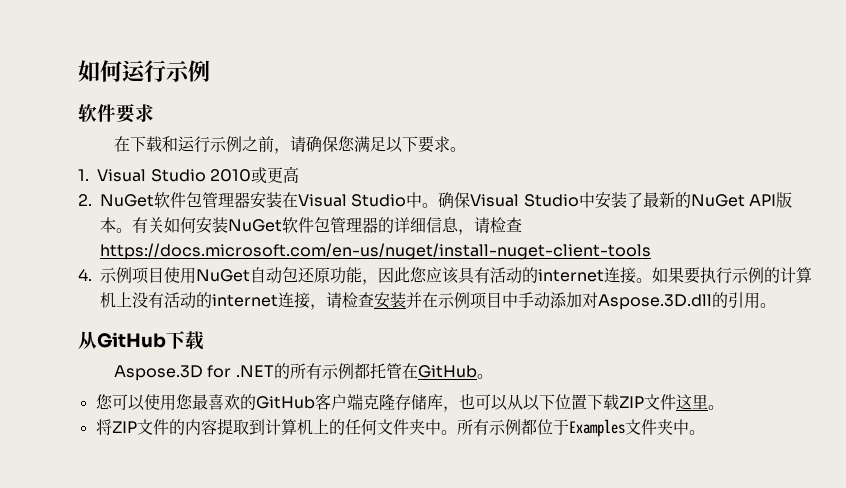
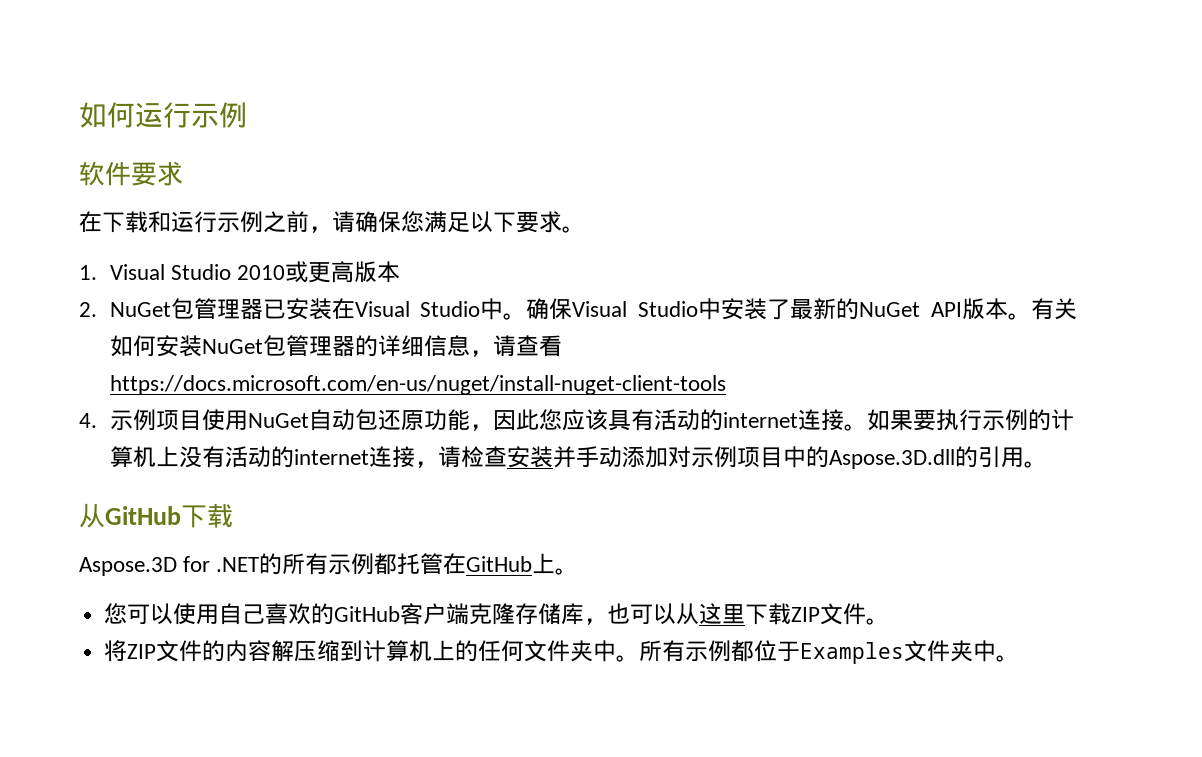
- 1. Visual Studio 2010或更高
+ 1. Visual Studio 2010或更高版本
- 2. NuGet软件包管理器安装在Visual Studio中。
+ 2. NuGet包管理器已安装在Visual Studio中。
- 有关如何安装NuGet软件包管理器的详细信息，请检查https://docs.microsoft.com/en-us/nuget/install-nuget-client-tools
+ 有关如何安装NuGet包管理器的详细信息，请查看https://docs.microsoft.com/en-us/nuget/install-nuget-client-tools
- 如果要执行示例的计算机上没有活动的internet连接，请检查安装并在示例项目中手动添加对Aspose.3D.dll的引用。
+ 如果要执行示例的计算机上没有活动的internet连接，请检查安装并手动添加对示例项目中的Aspose.3D.dll的引用。
- Aspose.3D for .NET的所有示例都托管在GitHub。
+ Aspose.3D for .NET的所有示例都托管在GitHub上。
- 您可以使用您最喜欢的GitHub客户端克隆存储库，也可以从以下位置下载ZIP文件这里。
+ 您可以使用自己喜欢的GitHub客户端克隆存储库，也可以从这里下载ZIP文件。
- 将ZIP文件的内容提取到计算机上的任何文件夹中。
+ 将ZIP文件的内容解压缩到计算机上的任何文件夹中。

